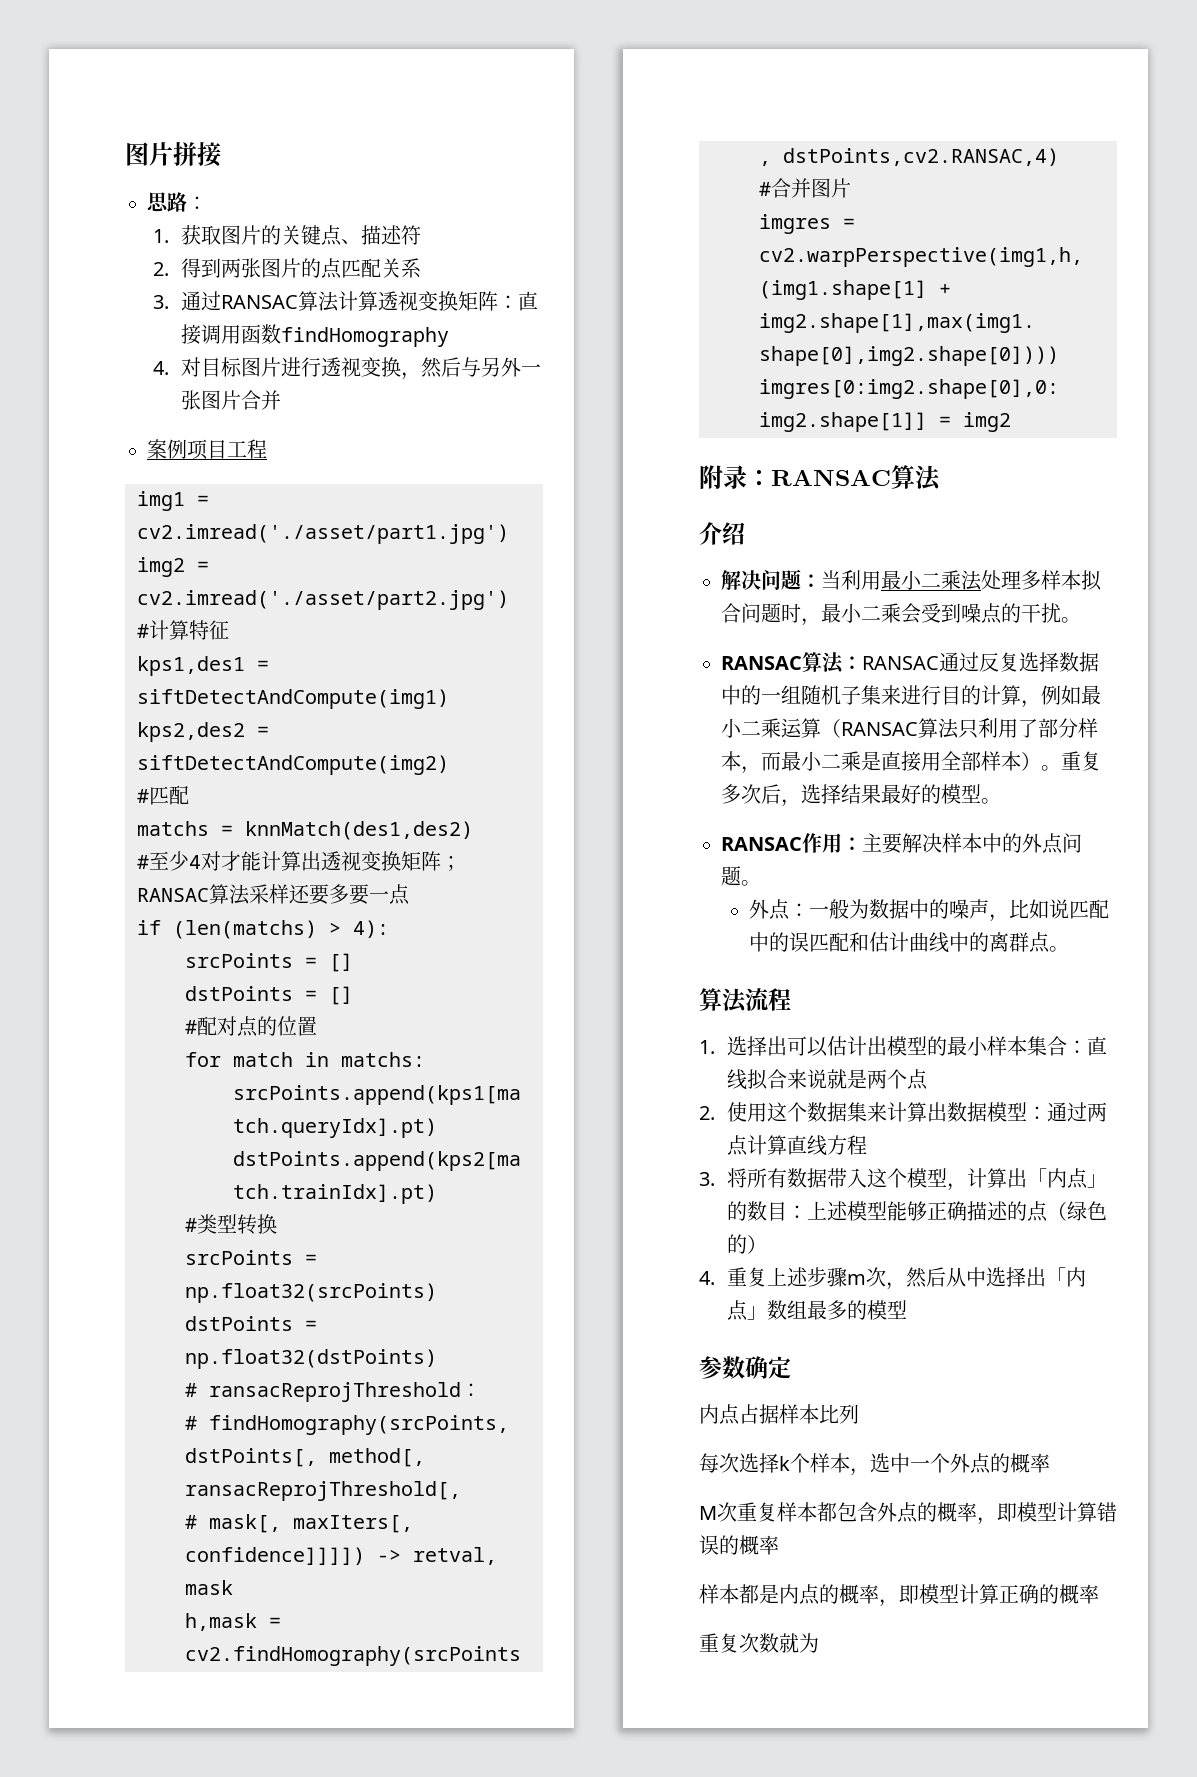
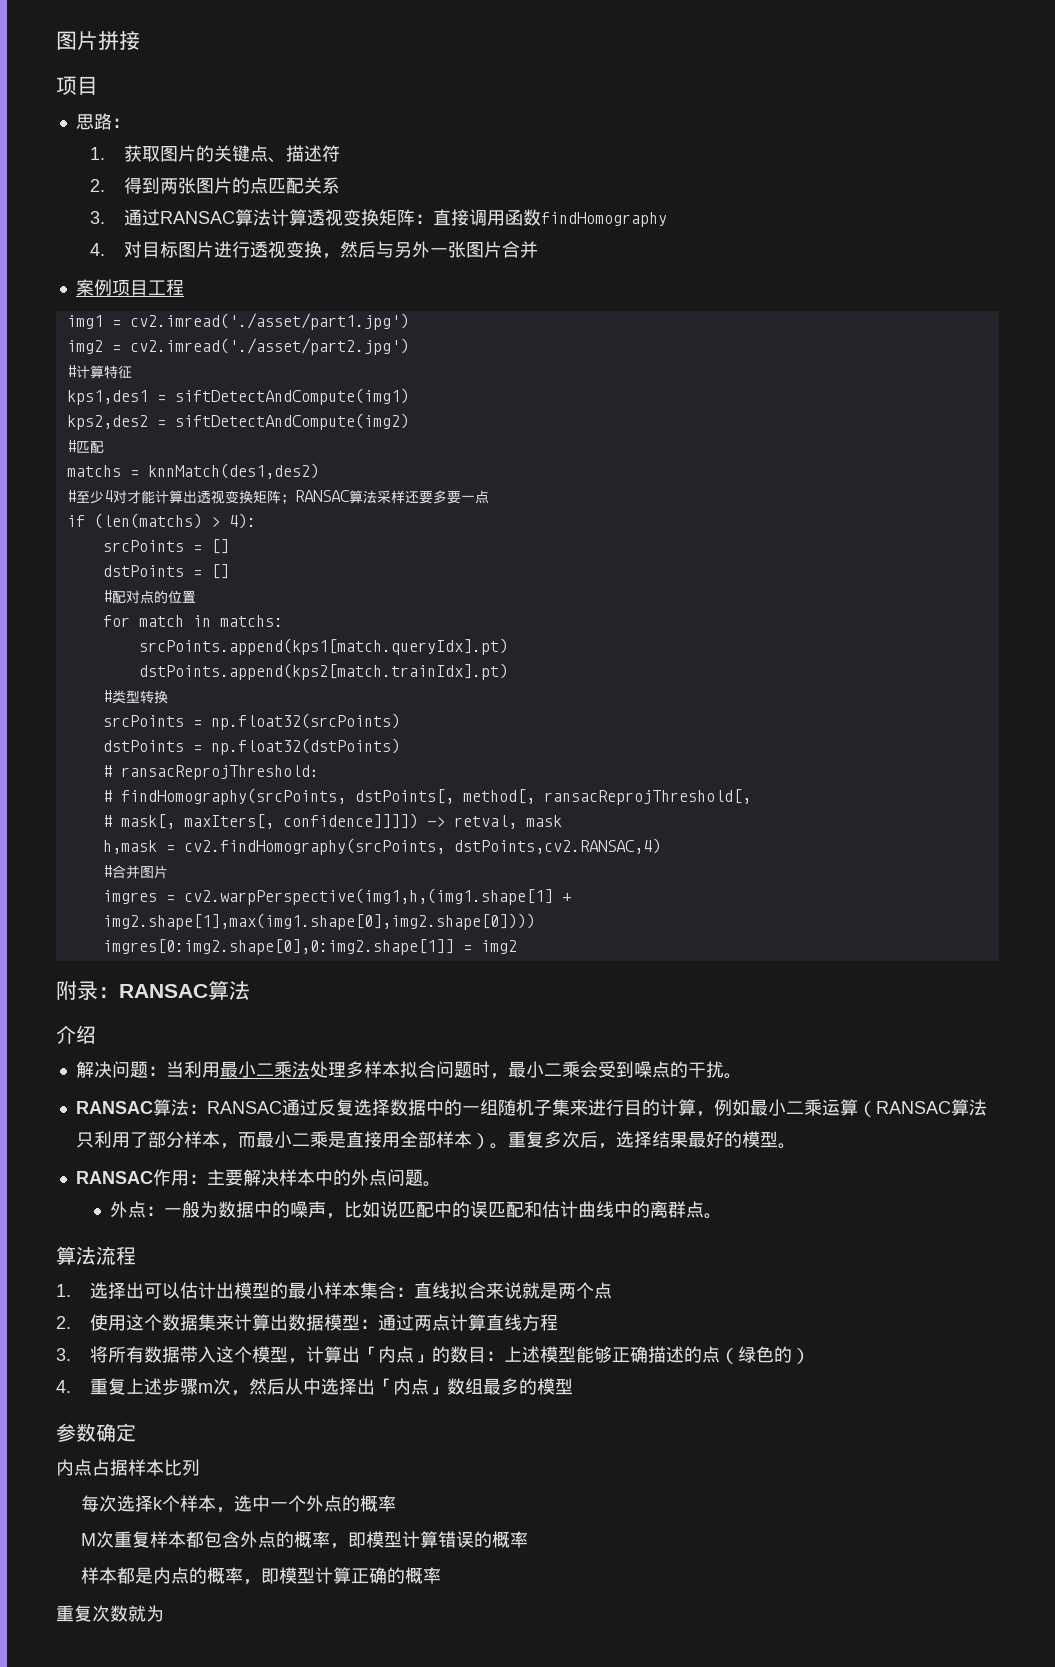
  图片拼接
+ 项目

